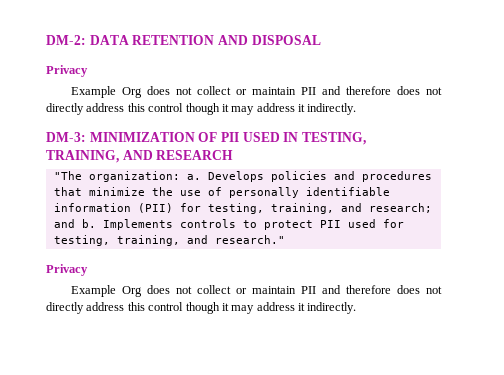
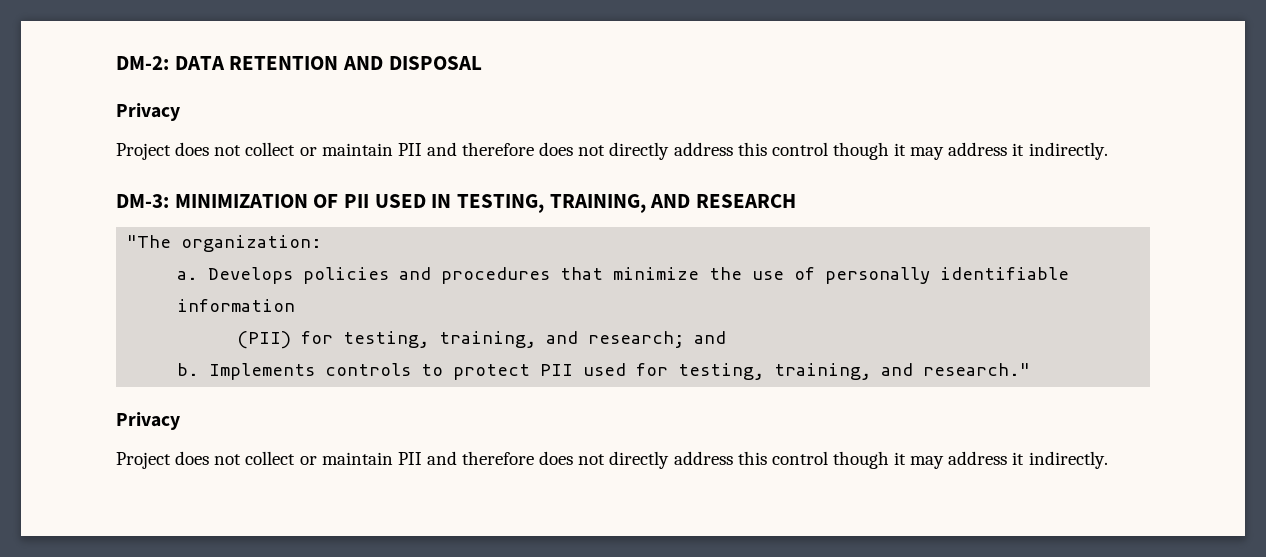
  DM-2: DATA RETENTION AND DISPOSAL
  Privacy
- Example Org does not collect or maintain PII and therefore does not directly address this control though it may address it indirectly.
+ Project does not collect or maintain PII and therefore does not directly address this control though it may address it indirectly.
- "The organization: a.
+ "The organization:
+ a.
- Develops policies and procedures that minimize the use of personally identifiable information (PII) for testing, training, and research; and b.
+ Develops policies and procedures that minimize the use of personally identifiable information
+ (PII) for testing, training, and research; and
+ b.
  Implements controls to protect PII used for testing, training, and research."
  Privacy
- Example Org does not collect or maintain PII and therefore does not directly address this control though it may address it indirectly.
+ Project does not collect or maintain PII and therefore does not directly address this control though it may address it indirectly.

